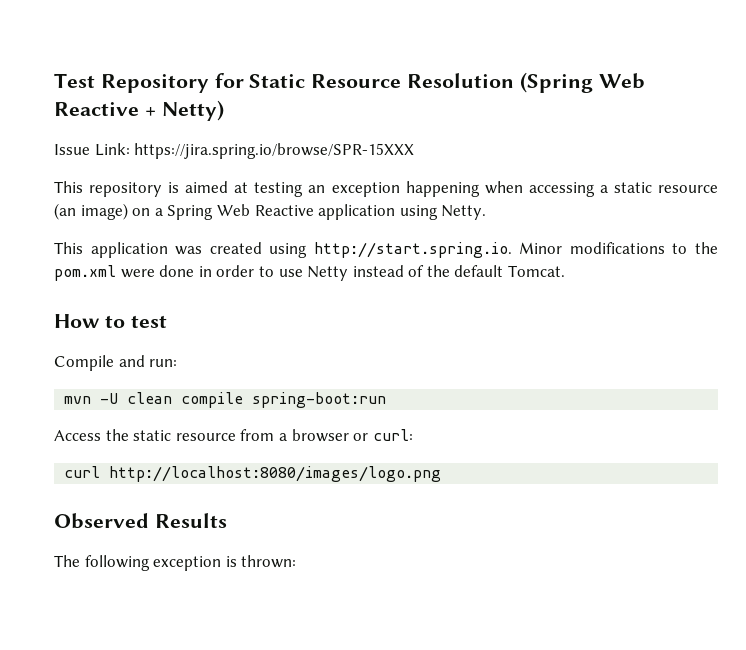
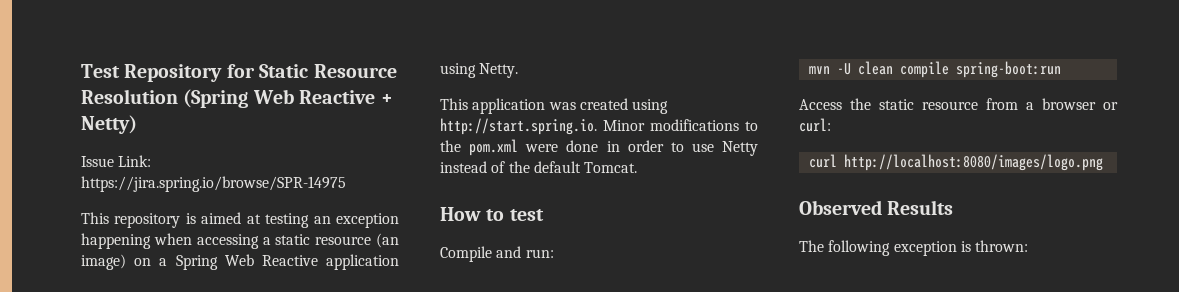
- Issue Link: https://jira.spring.io/browse/SPR-15XXX
+ Issue Link: https://jira.spring.io/browse/SPR-14975

